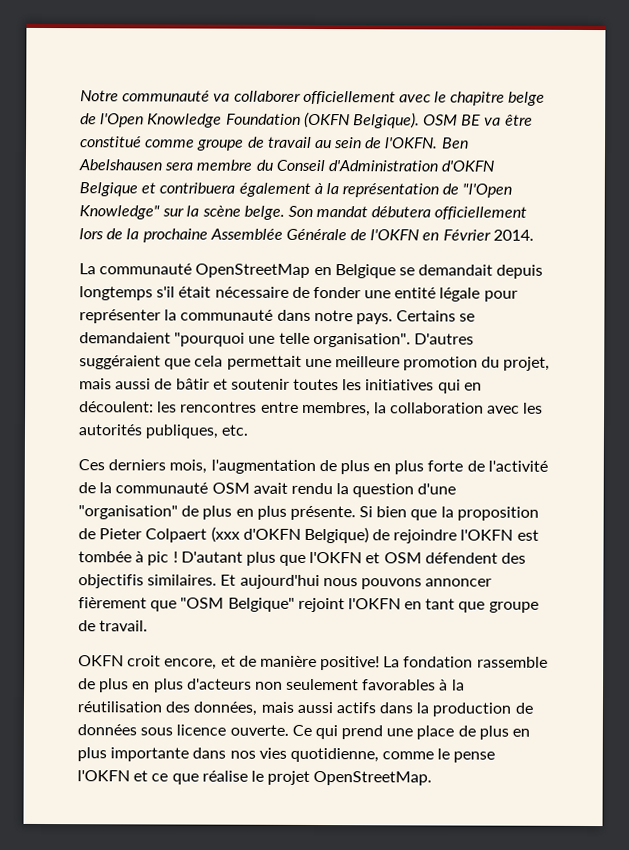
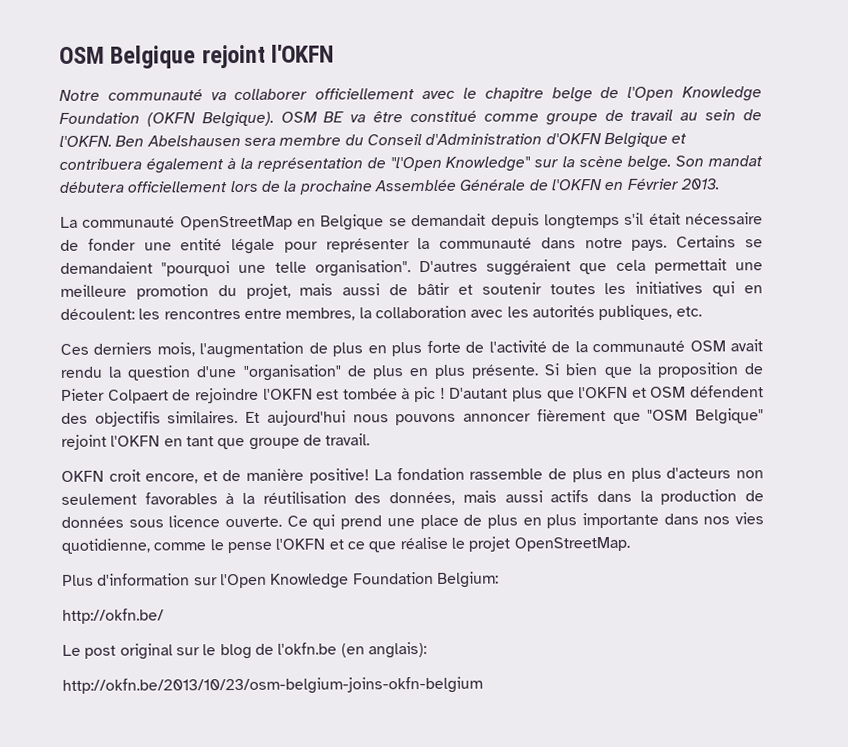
+ OSM Belgique rejoint l'OKFN
- Son mandat débutera officiellement lors de la prochaine Assemblée Générale de l'OKFN en Février 2014.
+ Son mandat débutera officiellement lors de la prochaine Assemblée Générale de l'OKFN en Février 2013.
- Si bien que la proposition de Pieter Colpaert (xxx d'OKFN Belgique) de rejoindre l'OKFN est tombée à pic !
+ Si bien que la proposition de Pieter Colpaert de rejoindre l'OKFN est tombée à pic !
+ Plus d'information sur l'Open Knowledge Foundation Belgium:
+ http://okfn.be/
+ Le post original sur le blog de l'okfn.be (en anglais):
+ http://okfn.be/2013/10/23/osm-belgium-joins-okfn-belgium

